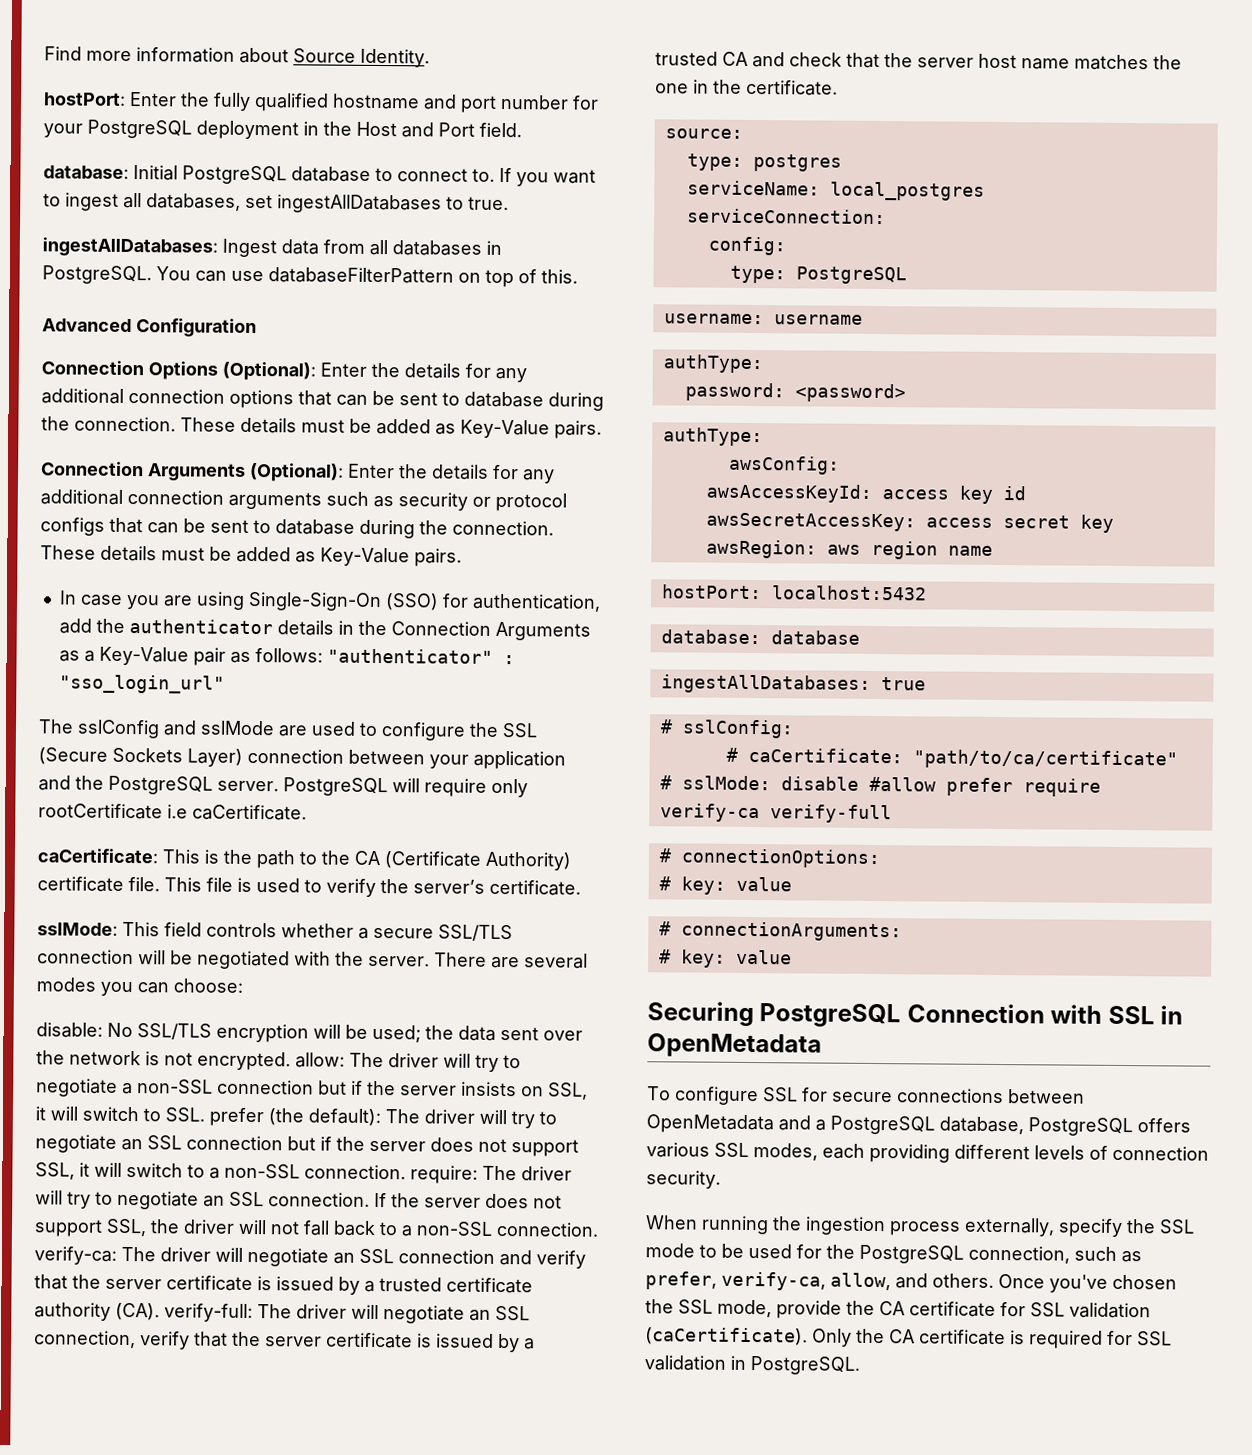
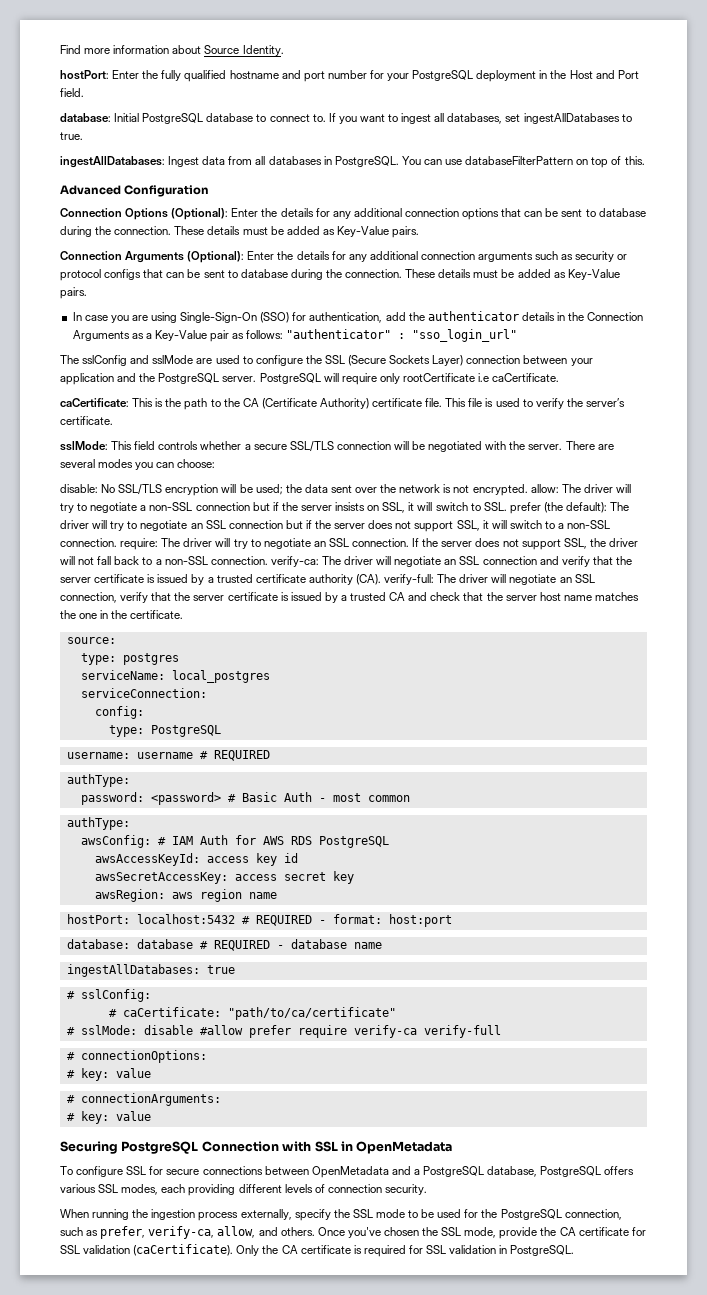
- username: username
+ username: username # REQUIRED
- password: <password>
+ password: <password> # Basic Auth - most common
  authType:
- awsConfig:
+ awsConfig: # IAM Auth for AWS RDS PostgreSQL
- hostPort: localhost:5432
- database: database
+ hostPort: localhost:5432 # REQUIRED - format: host:port
+ database: database # REQUIRED - database name

